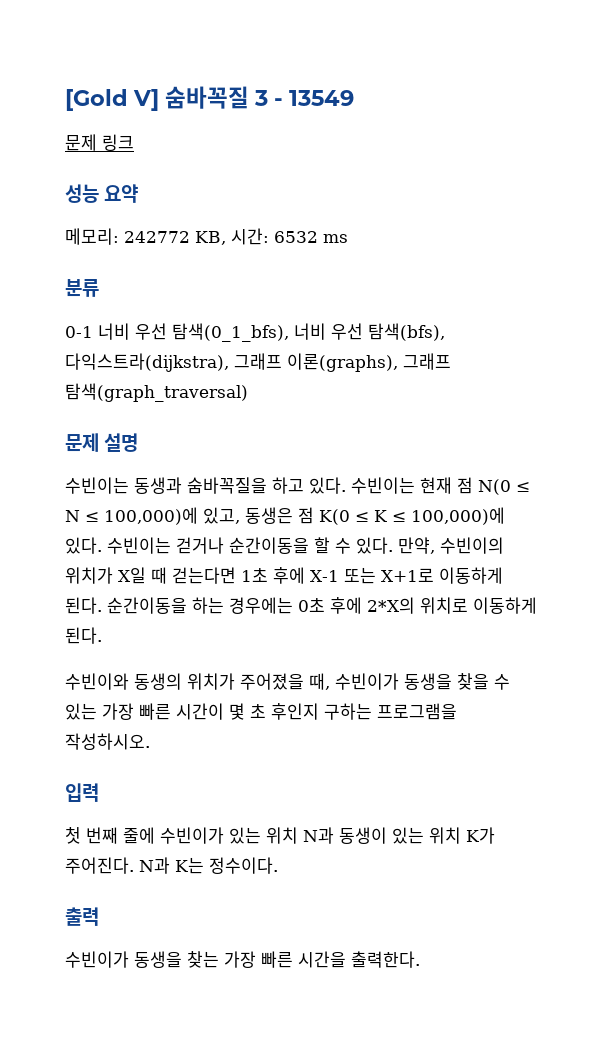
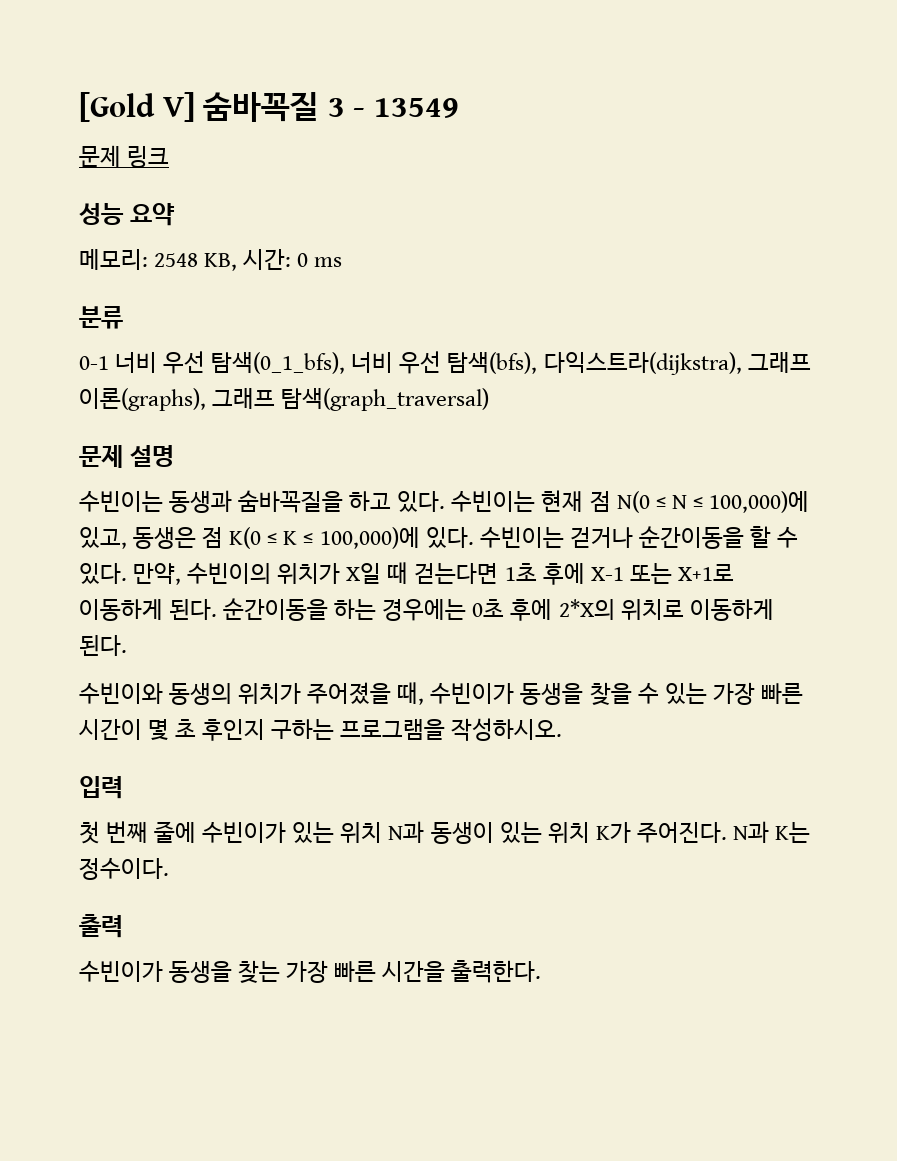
- 메모리: 242772 KB, 시간: 6532 ms
+ 메모리: 2548 KB, 시간: 0 ms

